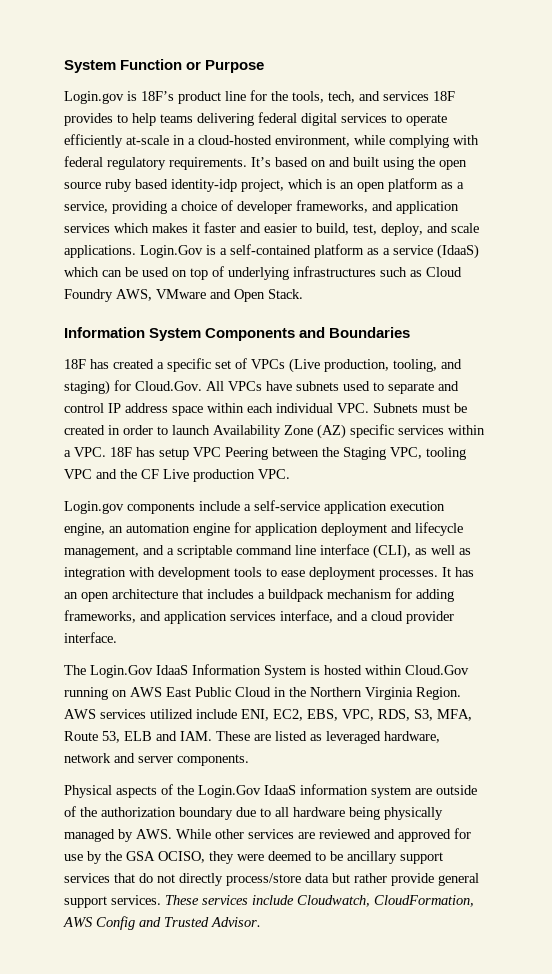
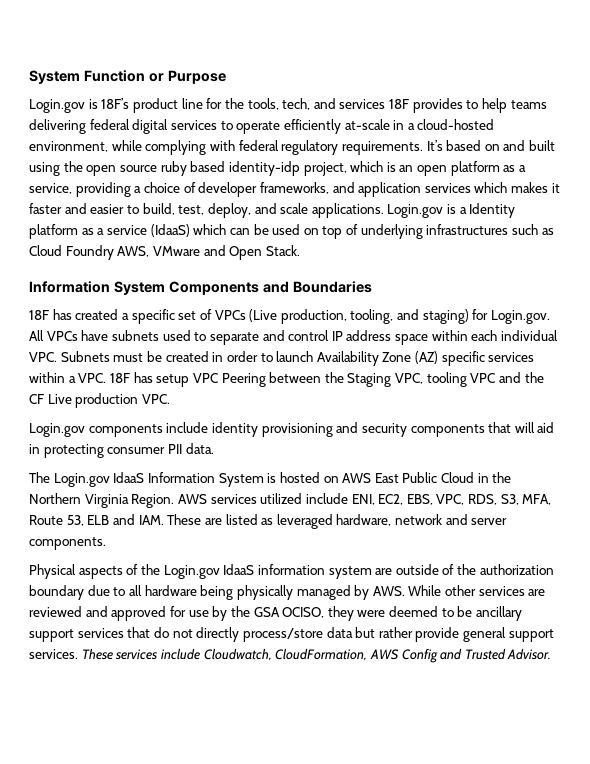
- Login.Gov is a self-contained platform as a service (IdaaS) which can be used on top of underlying infrastructures such as Cloud Foundry AWS, VMware and Open Stack.
+ Login.gov is a Identity platform as a service (IdaaS) which can be used on top of underlying infrastructures such as Cloud Foundry AWS, VMware and Open Stack.
- 18F has created a specific set of VPCs (Live production, tooling, and staging) for Cloud.Gov. All VPCs have subnets used to separate and control IP address space within each individual VPC. Subnets must be created in order to launch Availability Zone (AZ) specific services within a VPC. 18F has setup VPC Peering between the Staging VPC, tooling VPC and the CF Live production VPC.
+ 18F has created a specific set of VPCs (Live production, tooling, and staging) for Login.gov. All VPCs have subnets used to separate and control IP address space within each individual VPC. Subnets must be created in order to launch Availability Zone (AZ) specific services within a VPC. 18F has setup VPC Peering between the Staging VPC, tooling VPC and the CF Live production VPC.
- Login.gov components include a self-service application execution engine, an automation engine for application deployment and lifecycle management, and a scriptable command line interface (CLI), as well as integration with development tools to ease deployment processes. It has an open architecture that includes a buildpack mechanism for adding frameworks, and application services interface, and a cloud provider interface.
+ Login.gov components include identity provisioning and security components that will aid in protecting consumer PII data.
- The Login.Gov IdaaS Information System is hosted within Cloud.Gov running on AWS East Public Cloud in the Northern Virginia Region.
+ The Login.gov IdaaS Information System is hosted on AWS East Public Cloud in the Northern Virginia Region.
- Physical aspects of the Login.Gov IdaaS information system are outside of the authorization boundary due to all hardware being physically managed by AWS. While other services are reviewed and approved for use by the GSA OCISO, they were deemed to be ancillary support services that do not directly process/store data but rather provide general support services.
+ Physical aspects of the Login.gov IdaaS information system are outside of the authorization boundary due to all hardware being physically managed by AWS. While other services are reviewed and approved for use by the GSA OCISO, they were deemed to be ancillary support services that do not directly process/store data but rather provide general support services.

